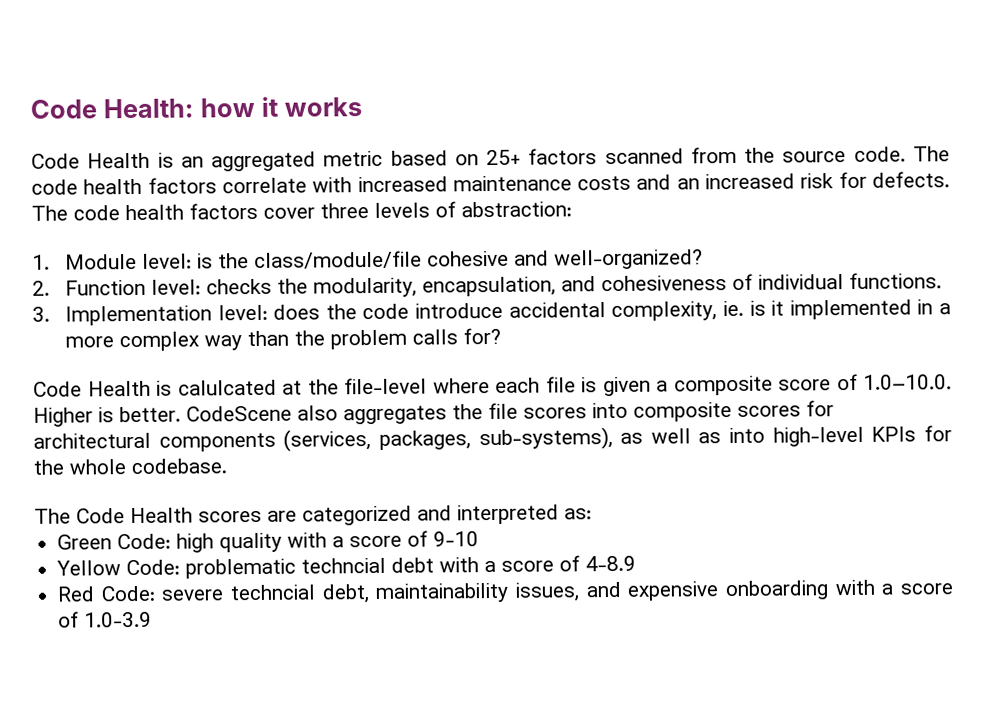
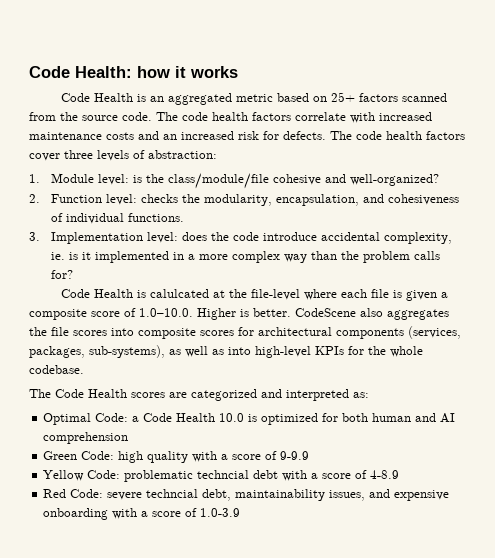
+ Optimal Code: a Code Health 10.0 is optimized for both human and AI comprehension
- Green Code: high quality with a score of 9-10
+ Green Code: high quality with a score of 9-9.9

